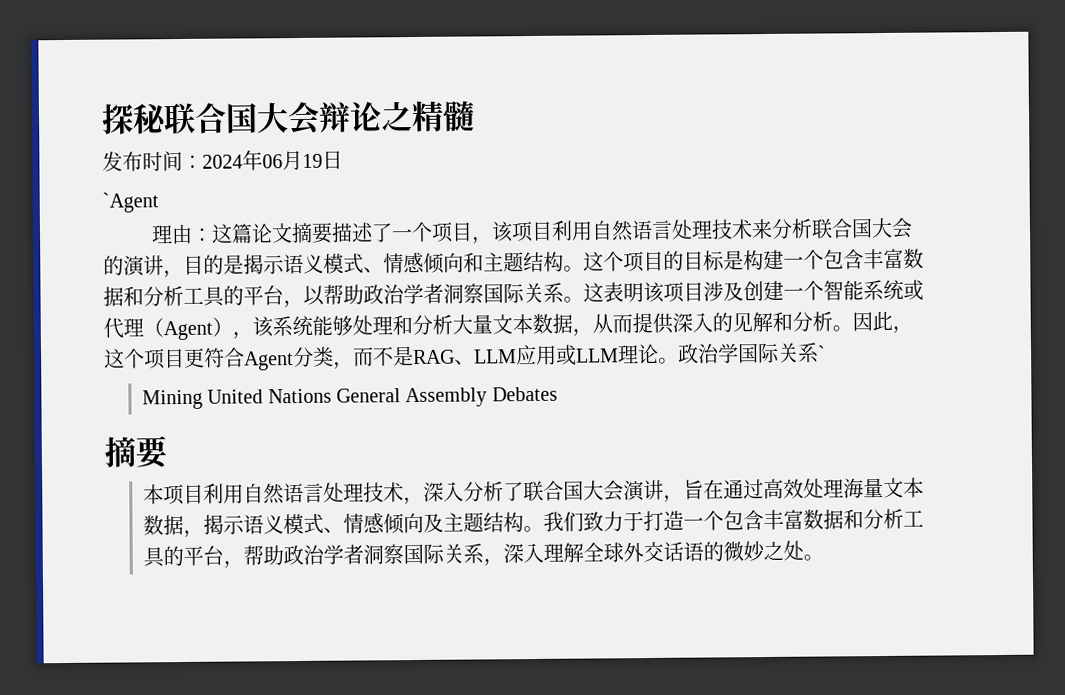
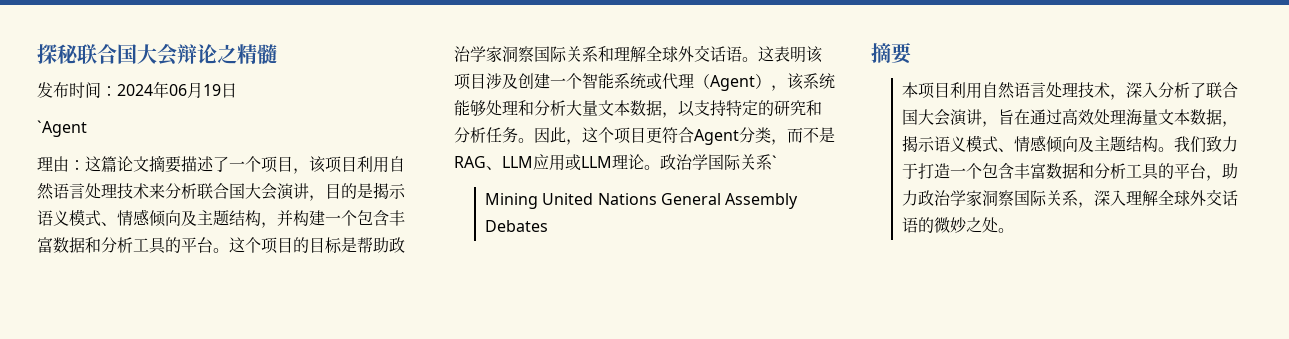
- 理由：这篇论文摘要描述了一个项目，该项目利用自然语言处理技术来分析联合国大会的演讲，目的是揭示语义模式、情感倾向和主题结构。这个项目的目标是构建一个包含丰富数据和分析工具的平台，以帮助政治学者洞察国际关系。
+ 理由：这篇论文摘要描述了一个项目，该项目利用自然语言处理技术来分析联合国大会演讲，目的是揭示语义模式、情感倾向及主题结构，并构建一个包含丰富数据和分析工具的平台。这个项目的目标是帮助政治学家洞察国际关系和理解全球外交话语。
- 这表明该项目涉及创建一个智能系统或代理（Agent），该系统能够处理和分析大量文本数据，从而提供深入的见解和分析。
+ 这表明该项目涉及创建一个智能系统或代理（Agent），该系统能够处理和分析大量文本数据，以支持特定的研究和分析任务。
- 我们致力于打造一个包含丰富数据和分析工具的平台，帮助政治学者洞察国际关系，深入理解全球外交话语的微妙之处。
+ 我们致力于打造一个包含丰富数据和分析工具的平台，助力政治学家洞察国际关系，深入理解全球外交话语的微妙之处。

